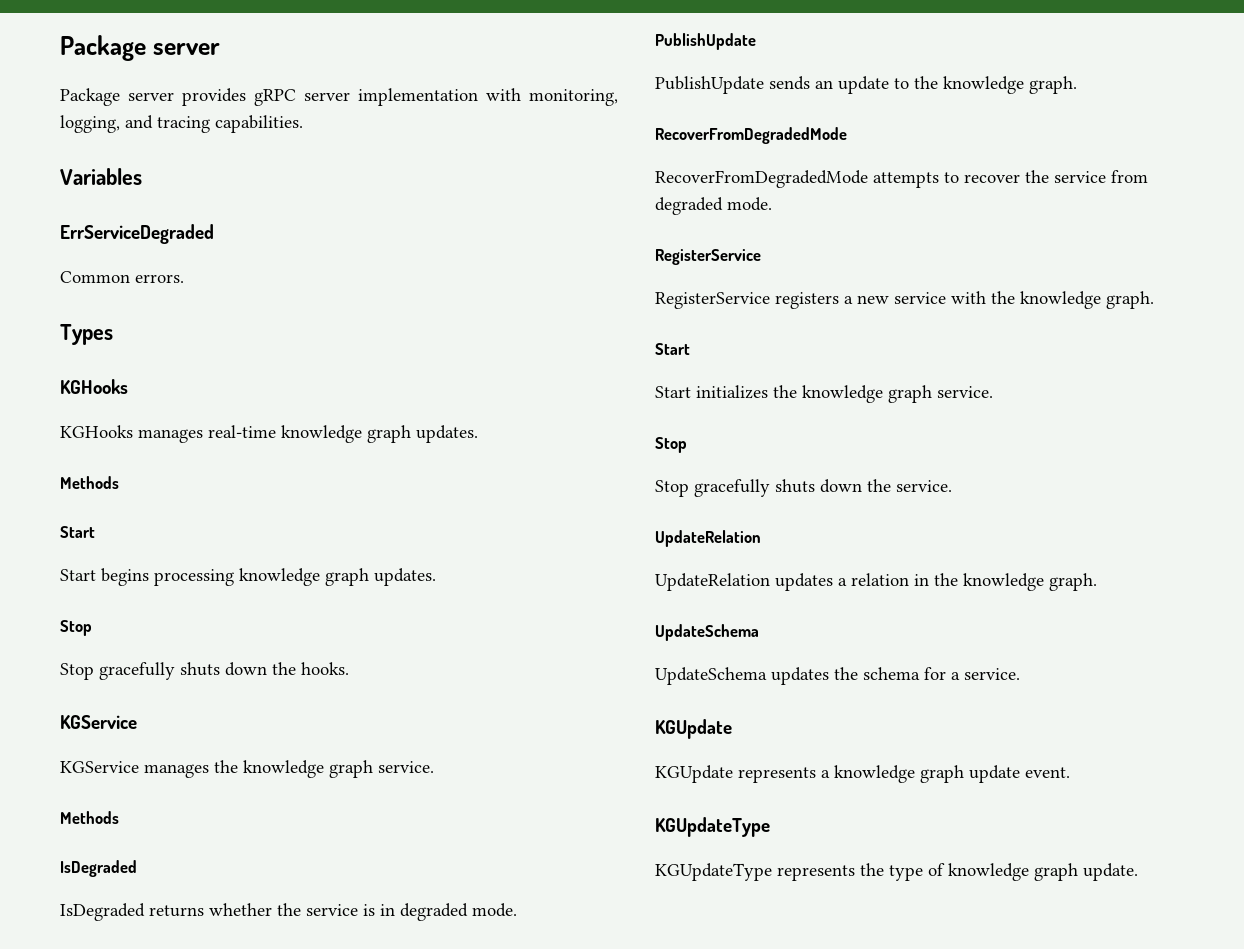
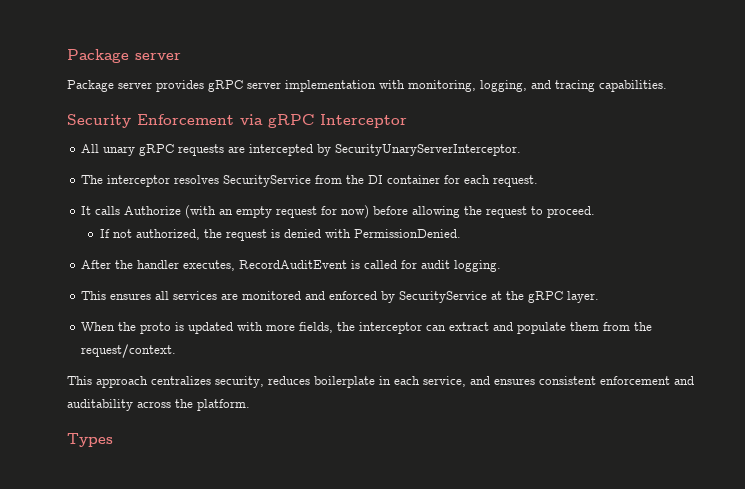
- Variables
- ErrServiceDegraded
- Common errors.
+ Security Enforcement via gRPC Interceptor
+ All unary gRPC requests are intercepted by SecurityUnaryServerInterceptor.
+ The interceptor resolves SecurityService from the DI container for each request.
+ It calls Authorize (with an empty request for now) before allowing the request to proceed.
+ If not authorized, the request is denied with PermissionDenied.
+ After the handler executes, RecordAuditEvent is called for audit logging.
+ This ensures all services are monitored and enforced by SecurityService at the gRPC layer.
+ When the proto is updated with more fields, the interceptor can extract and populate them from the request/context.
+ This approach centralizes security, reduces boilerplate in each service, and ensures consistent enforcement and auditability across the platform.
  Types
- KGHooks
- KGHooks manages real-time knowledge graph updates.
- Methods
- Start
- Start begins processing knowledge graph updates.
- Stop
- Stop gracefully shuts down the hooks.
- KGService
- KGService manages the knowledge graph service.
- Methods
- IsDegraded
- IsDegraded returns whether the service is in degraded mode.
- PublishUpdate
- PublishUpdate sends an update to the knowledge graph.
- RecoverFromDegradedMode
- RecoverFromDegradedMode attempts to recover the service from degraded mode.
- RegisterService
- RegisterService registers a new service with the knowledge graph.
- Start
- Start initializes the knowledge graph service.
- Stop
- Stop gracefully shuts down the service.
- UpdateRelation
- UpdateRelation updates a relation in the knowledge graph.
- UpdateSchema
- UpdateSchema updates the schema for a service.
- KGUpdate
- KGUpdate represents a knowledge graph update event.
- KGUpdateType
- KGUpdateType represents the type of knowledge graph update.

